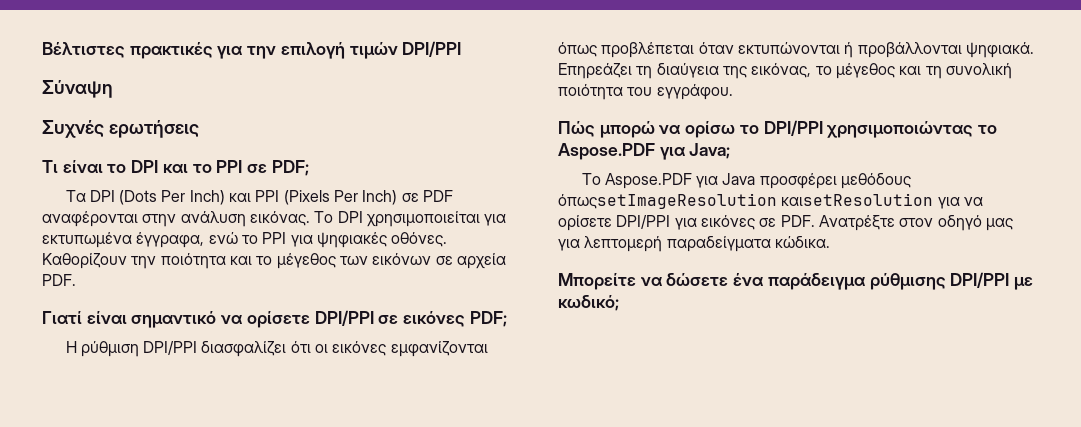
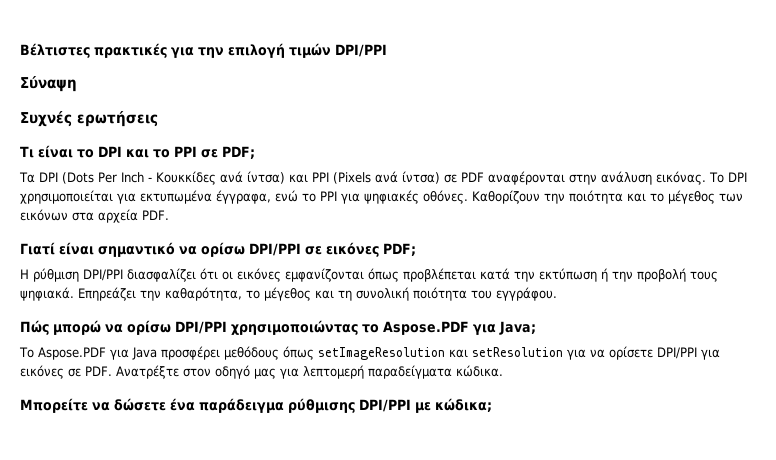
- Τα DPI (Dots Per Inch) και PPI (Pixels Per Inch) σε PDF αναφέρονται στην ανάλυση εικόνας.
+ Τα DPI (Dots Per Inch - Κουκκίδες ανά ίντσα) και PPI (Pixels ανά ίντσα) σε PDF αναφέρονται στην ανάλυση εικόνας.
- Καθορίζουν την ποιότητα και το μέγεθος των εικόνων σε αρχεία PDF.
+ Καθορίζουν την ποιότητα και το μέγεθος των εικόνων στα αρχεία PDF.
- Γιατί είναι σημαντικό να ορίσετε DPI/PPI σε εικόνες PDF;
+ Γιατί είναι σημαντικό να ορίσω DPI/PPI σε εικόνες PDF;
- Η ρύθμιση DPI/PPI διασφαλίζει ότι οι εικόνες εμφανίζονται όπως προβλέπεται όταν εκτυπώνονται ή προβάλλονται ψηφιακά. Επηρεάζει τη διαύγεια της εικόνας, το μέγεθος και τη συνολική ποιότητα του εγγράφου.
+ Η ρύθμιση DPI/PPI διασφαλίζει ότι οι εικόνες εμφανίζονται όπως προβλέπεται κατά την εκτύπωση ή την προβολή τους ψηφιακά. Επηρεάζει την καθαρότητα, το μέγεθος και τη συνολική ποιότητα του εγγράφου.
- Πώς μπορώ να ορίσω το DPI/PPI χρησιμοποιώντας το Aspose.PDF για Java;
+ Πώς μπορώ να ορίσω DPI/PPI χρησιμοποιώντας το Aspose.PDF για Java;
- Το Aspose.PDF για Java προσφέρει μεθόδους όπωςsetImageResolution καιsetResolution για να ορίσετε DPI/PPI για εικόνες σε PDF. Ανατρέξτε στον οδηγό μας για λεπτομερή παραδείγματα κώδικα.
+ Το Aspose.PDF για Java προσφέρει μεθόδους όπως setImageResolution και setResolution για να ορίσετε DPI/PPI για εικόνες σε PDF. Ανατρέξτε στον οδηγό μας για λεπτομερή παραδείγματα κώδικα.
- Μπορείτε να δώσετε ένα παράδειγμα ρύθμισης DPI/PPI με κωδικό;
+ Μπορείτε να δώσετε ένα παράδειγμα ρύθμισης DPI/PPI με κώδικα;

